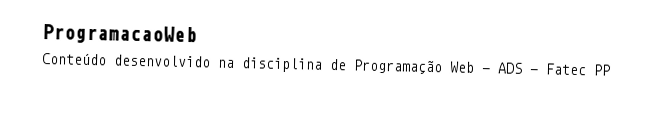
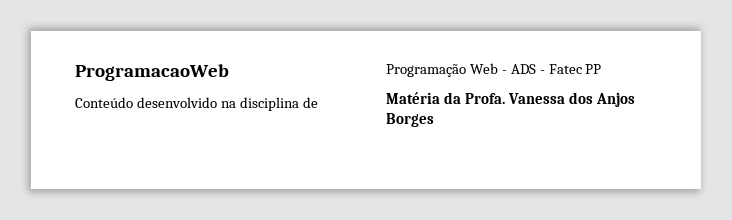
+ Matéria da Profa. Vanessa dos Anjos Borges

